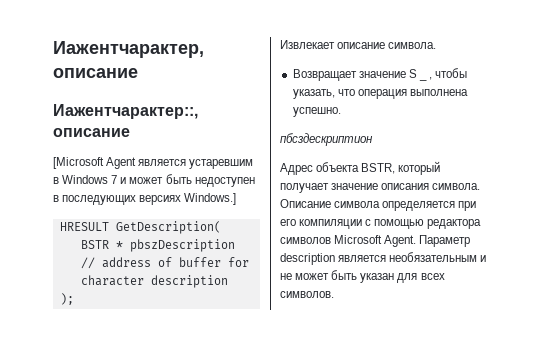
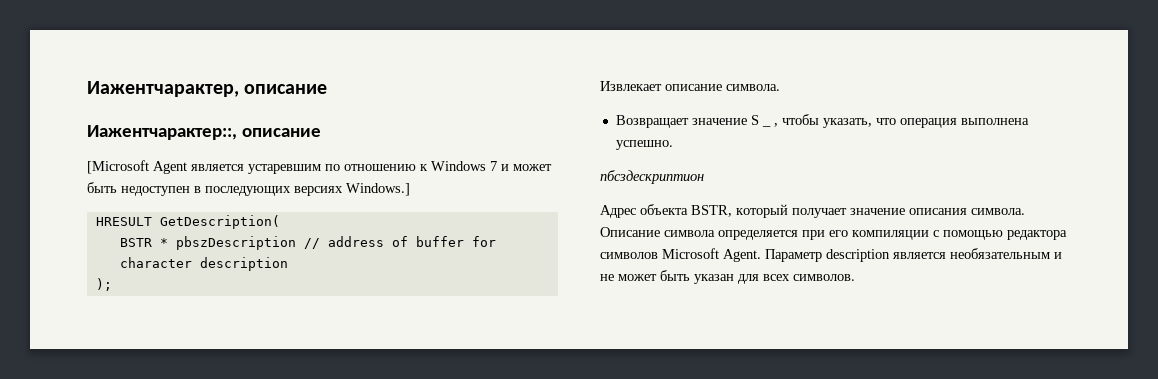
- [Microsoft Agent является устаревшим в Windows 7 и может быть недоступен в последующих версиях Windows.]
+ [Microsoft Agent является устаревшим по отношению к Windows 7 и может быть недоступен в последующих версиях Windows.]

